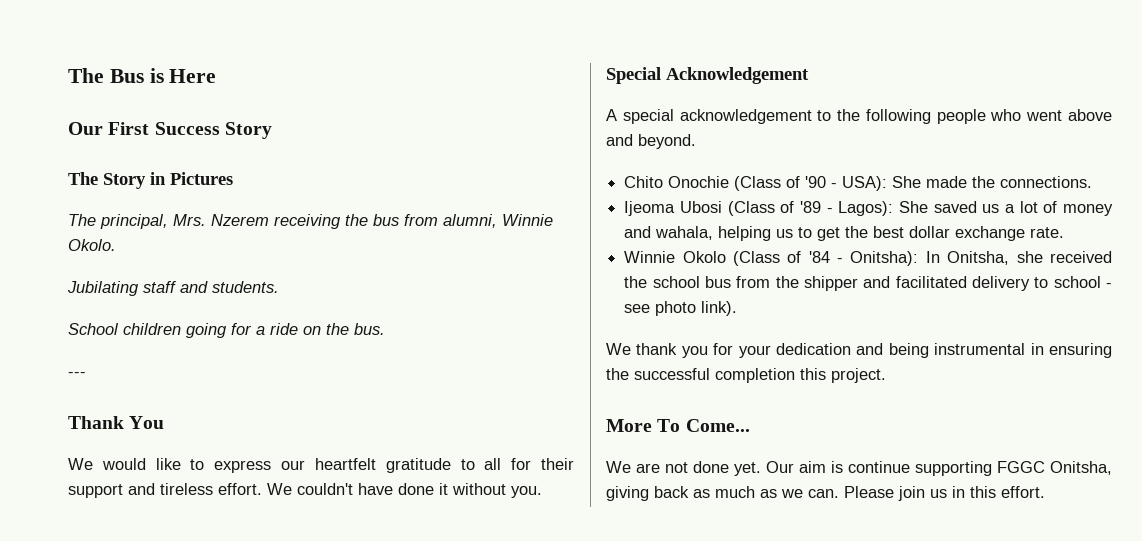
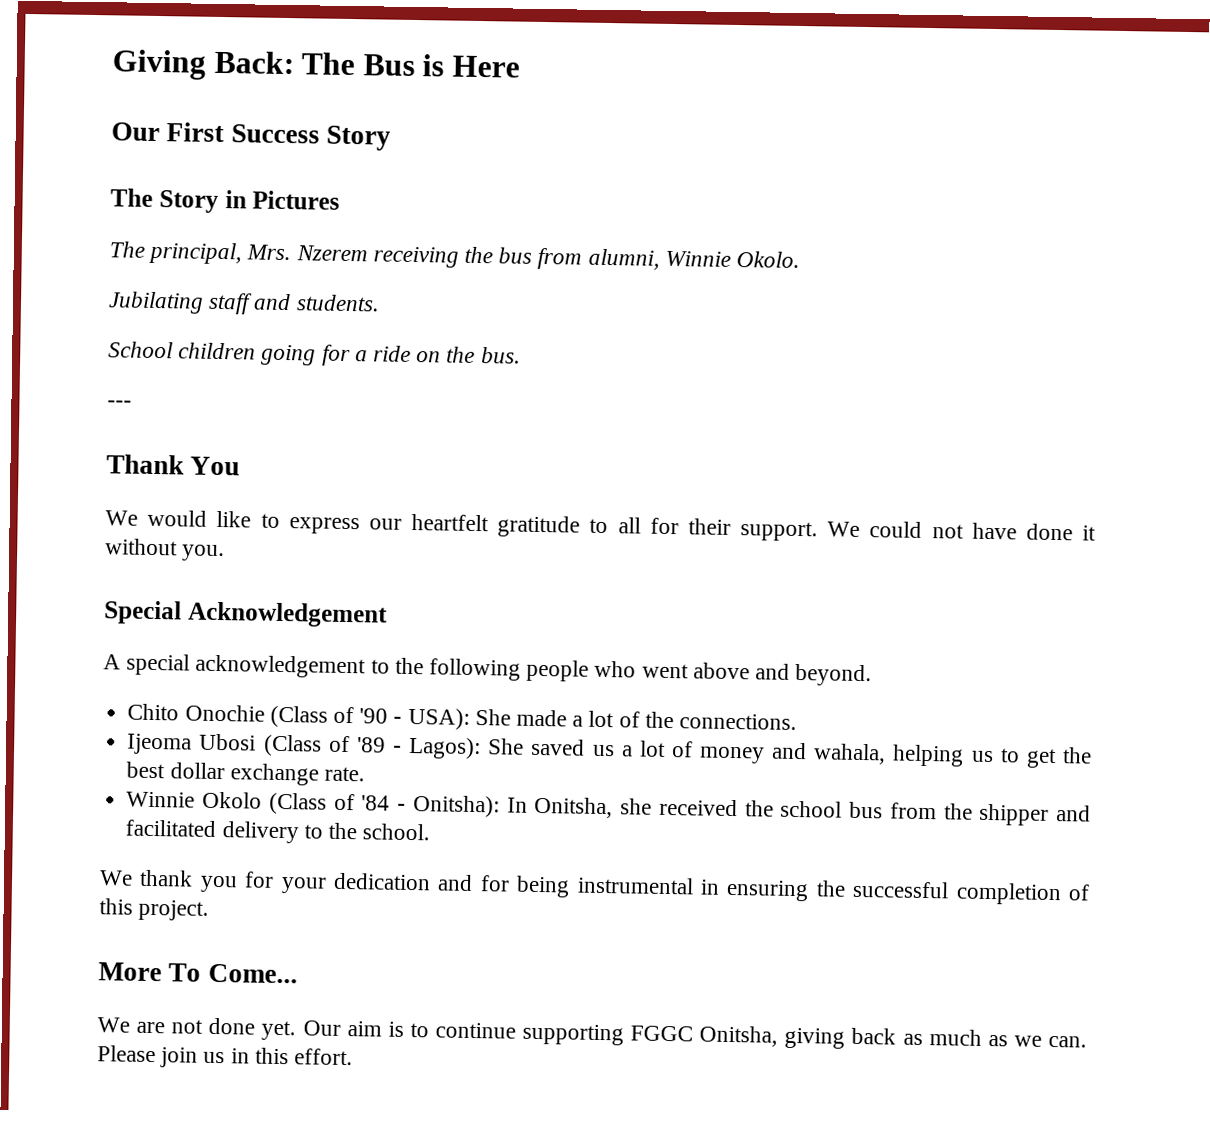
- The Bus is Here
+ Giving Back: The Bus is Here
- We would like to express our heartfelt gratitude to all for their support and tireless effort. We couldn't have done it without you.
+ We would like to express our heartfelt gratitude to all for their support. We could not have done it without you.
- Chito Onochie (Class of '90 - USA): She made the connections.
+ Chito Onochie (Class of '90 - USA): She made a lot of the connections.
- Winnie Okolo (Class of '84 - Onitsha): In Onitsha, she received the school bus from the shipper and facilitated delivery to school - see photo link).
+ Winnie Okolo (Class of '84 - Onitsha): In Onitsha, she received the school bus from the shipper and facilitated delivery to the school.
- We thank you for your dedication and being instrumental in ensuring the successful completion this project.
+ We thank you for your dedication and for being instrumental in ensuring the successful completion of this project.
- Our aim is continue supporting FGGC Onitsha, giving back as much as we can.
+ Our aim is to continue supporting FGGC Onitsha, giving back as much as we can.

